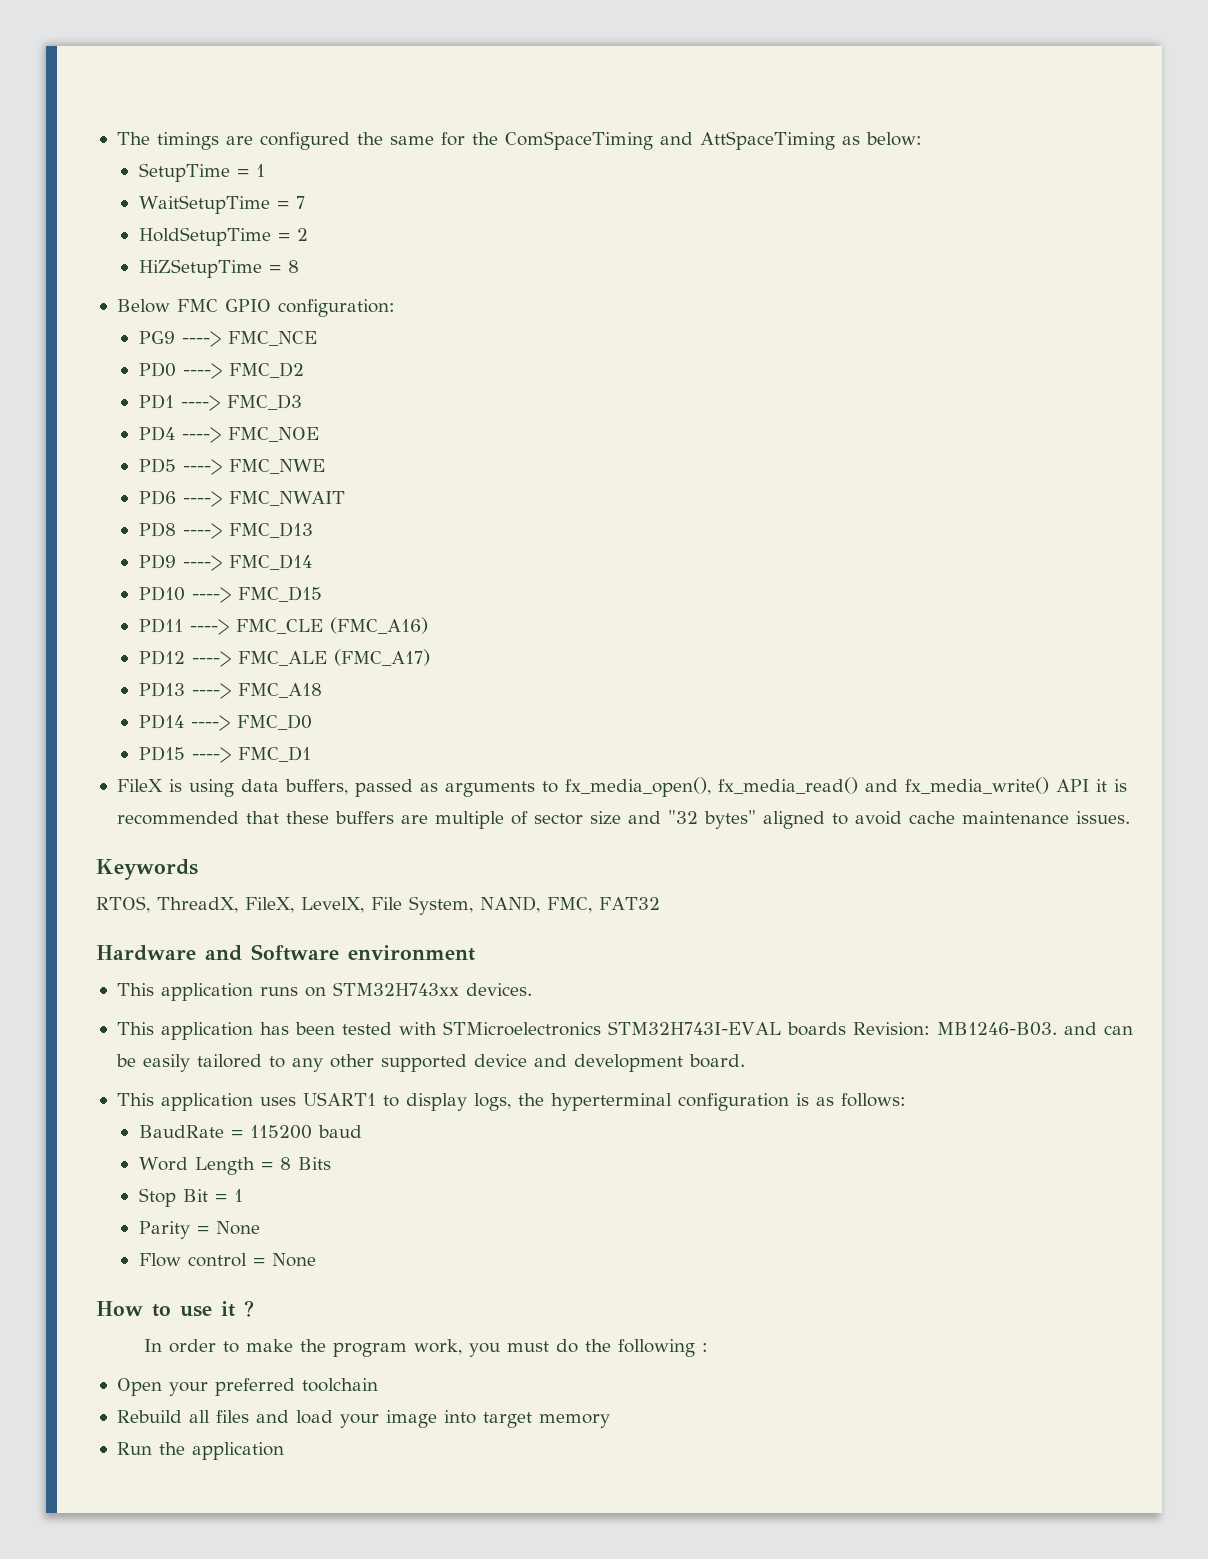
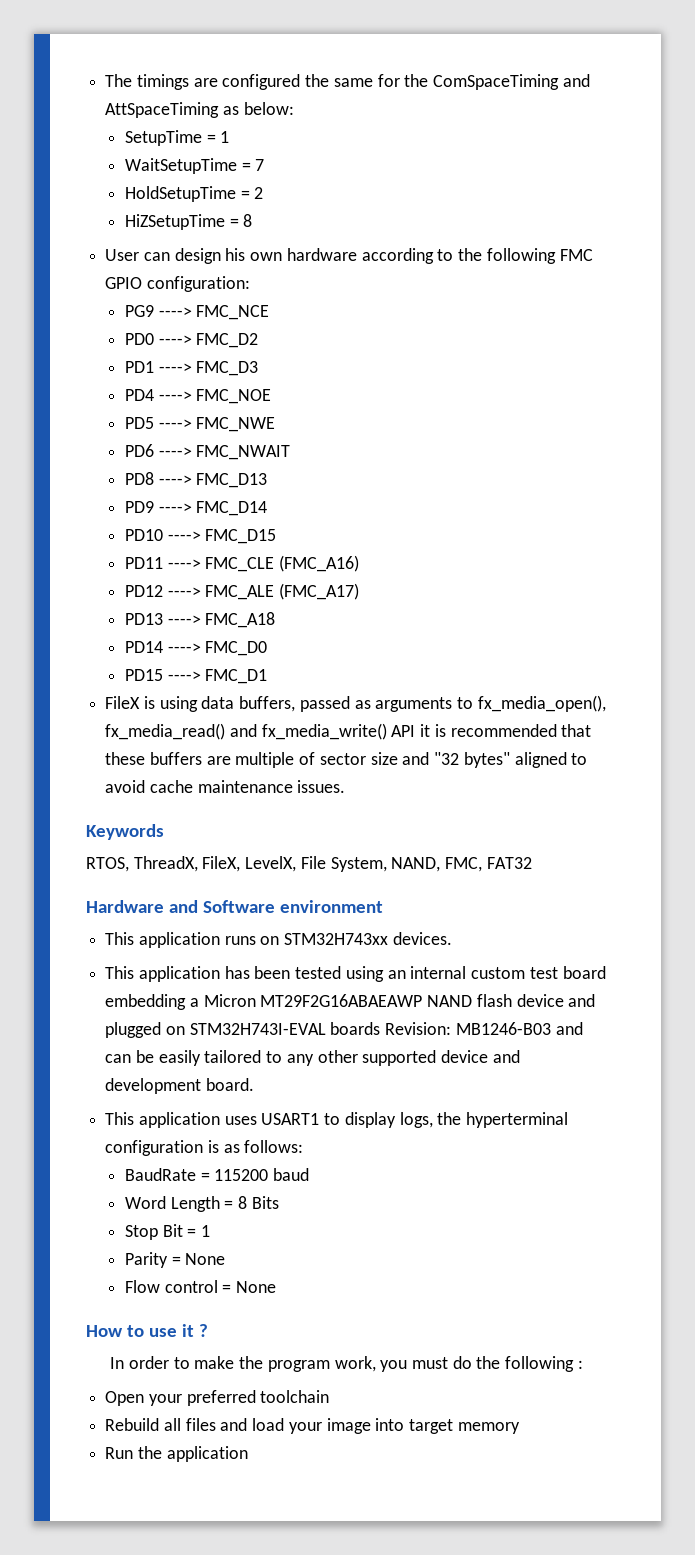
- Below FMC GPIO configuration:
+ User can design his own hardware according to the following FMC GPIO configuration:
- This application has been tested with STMicroelectronics STM32H743I-EVAL boards Revision: MB1246-B03. and can be easily tailored to any other supported device and development board.
+ This application has been tested using an internal custom test board embedding a Micron MT29F2G16ABAEAWP NAND flash device and plugged on STM32H743I-EVAL boards Revision: MB1246-B03 and can be easily tailored to any other supported device and development board.

